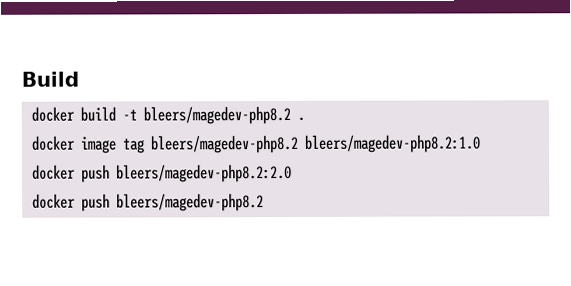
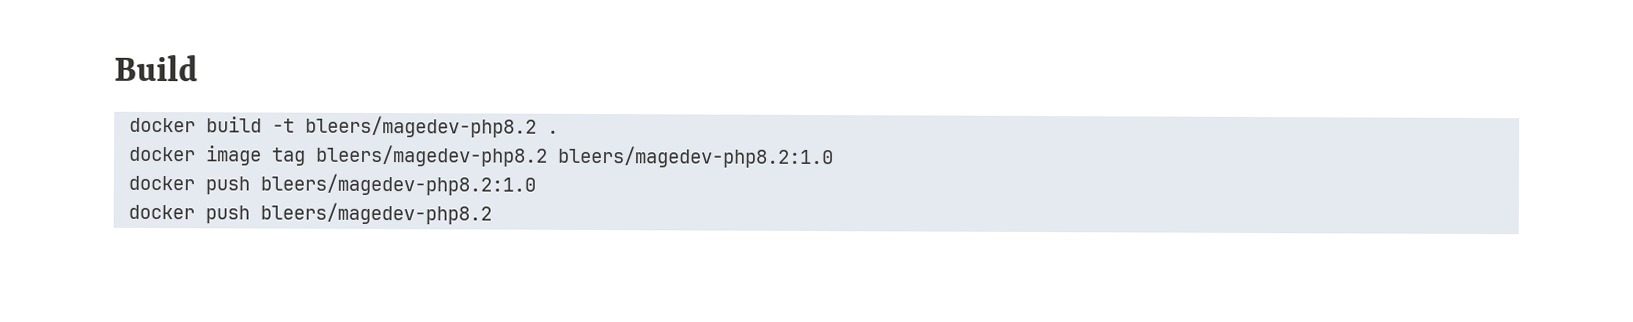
- docker push bleers/magedev-php8.2:2.0
+ docker push bleers/magedev-php8.2:1.0

